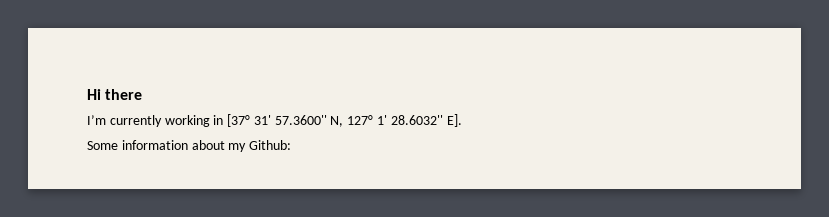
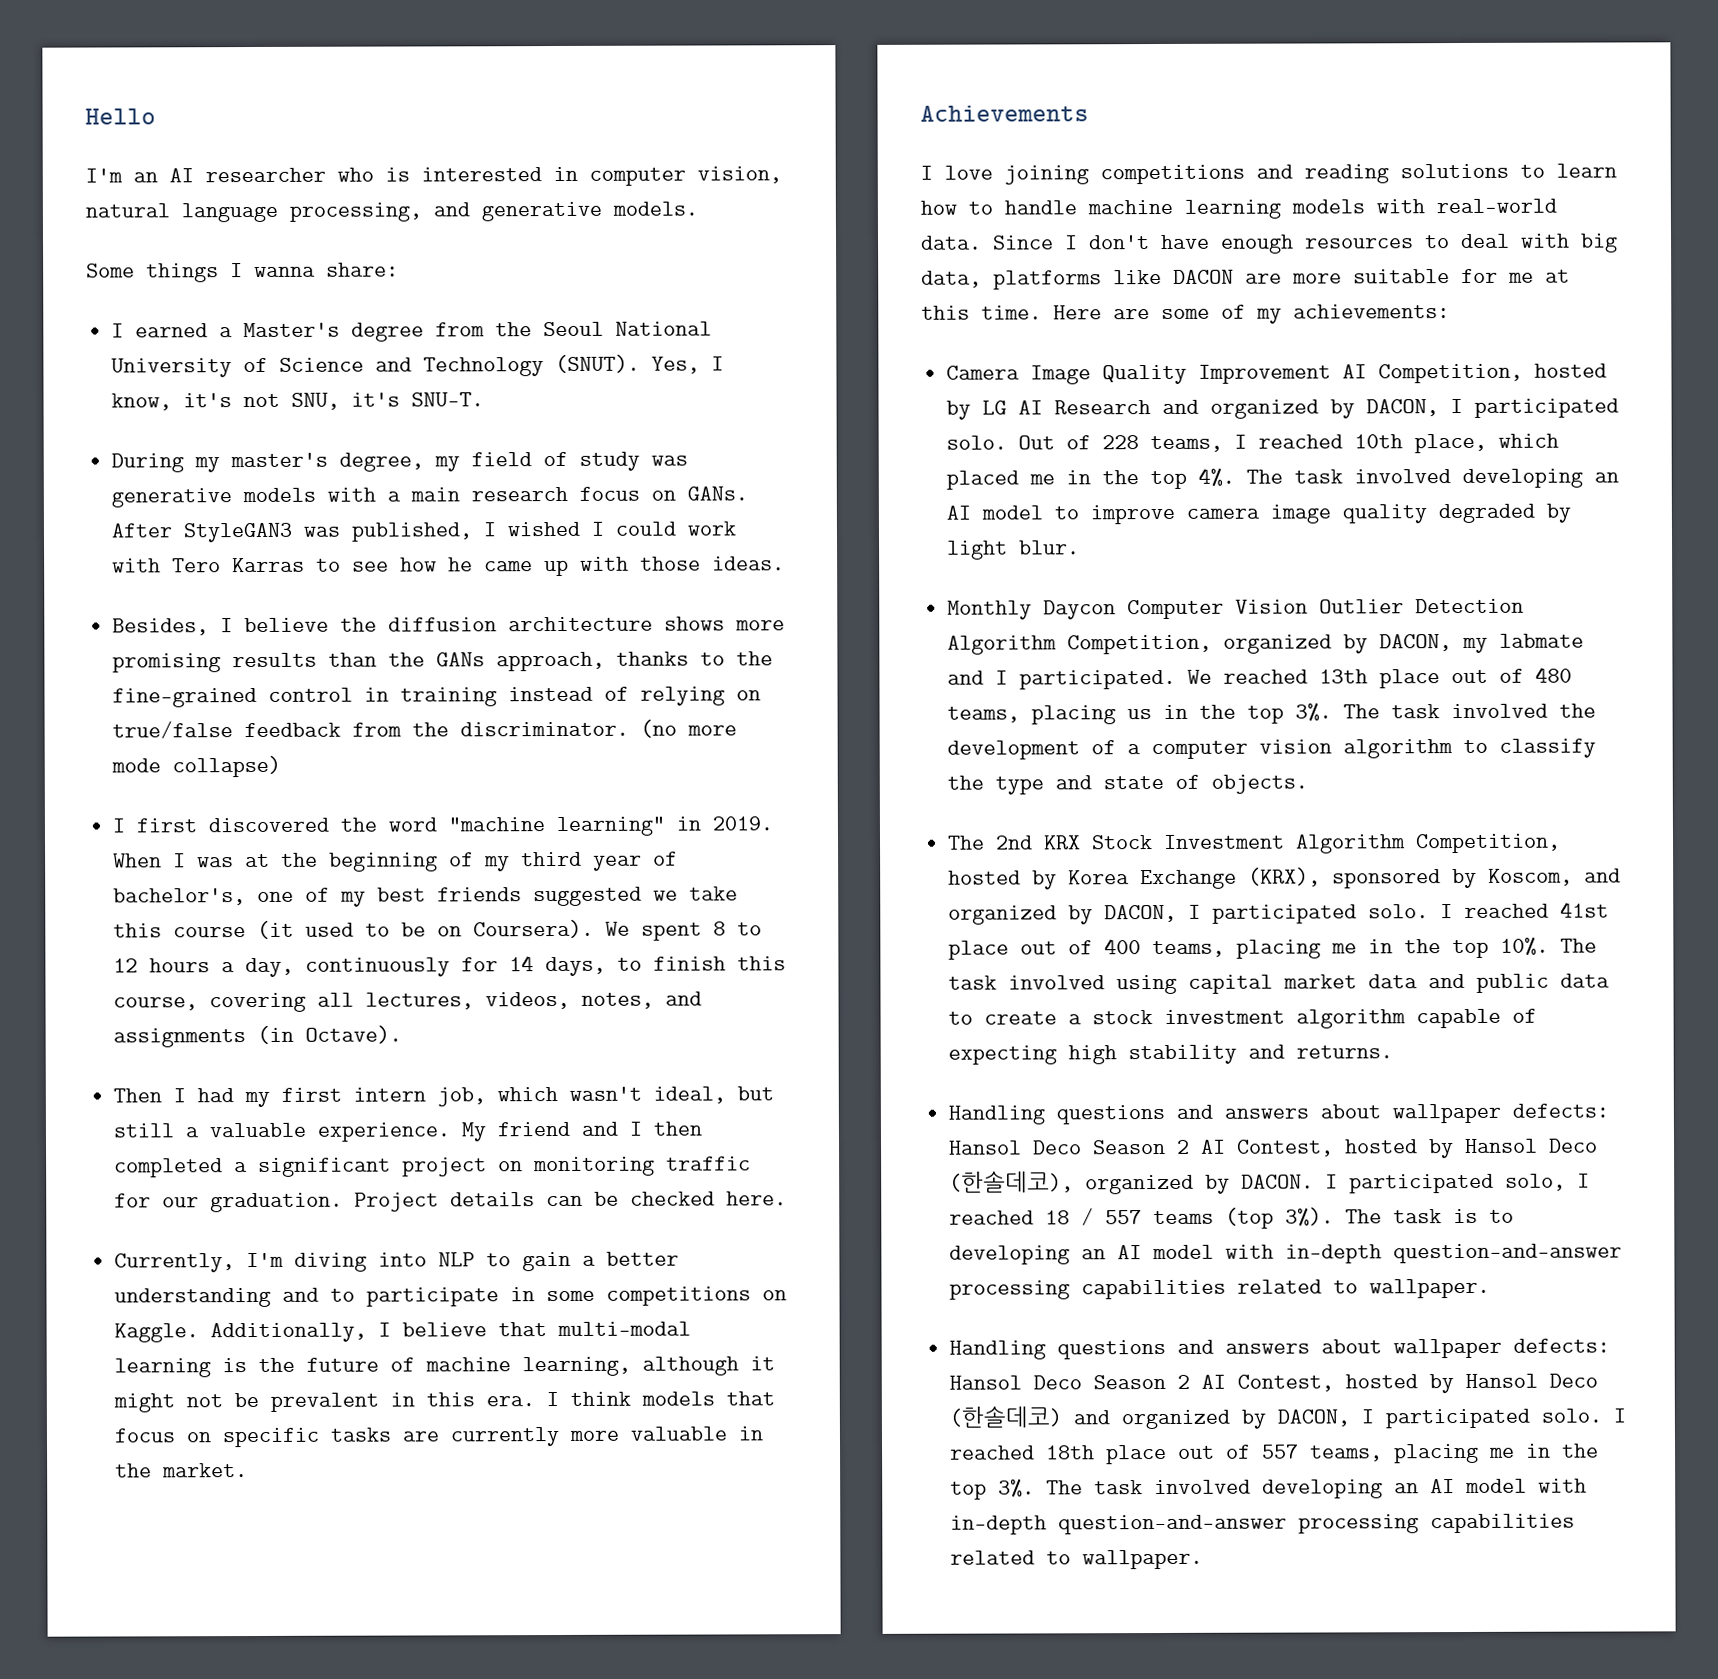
- Hi there
- I’m currently working in [37° 31' 57.3600'' N, 127° 1' 28.6032'' E].
- Some information about my Github:
+ Hello
+ I'm an AI researcher who is interested in computer vision, natural language processing, and generative models.
+ Some things I wanna share:
+ I earned a Master's degree from the Seoul National University of Science and Technology (SNUT). Yes, I know, it's not SNU, it's SNU-T.
+ During my master's degree, my field of study was generative models with a main research focus on GANs. After StyleGAN3 was published, I wished I could work with Tero Karras to see how he came up with those ideas.
+ Besides, I believe the diffusion architecture shows more promising results than the GANs approach, thanks to the fine-grained control in training instead of relying on true/false feedback from the discriminator. (no more mode collapse)
+ I first discovered the word "machine learning" in 2019. When I was at the beginning of my third year of bachelor's, one of my best friends suggested we take this course (it used to be on Coursera). We spent 8 to 12 hours a day, continuously for 14 days, to finish this course, covering all lectures, videos, notes, and assignments (in Octave).
+ Then I had my first intern job, which wasn't ideal, but still a valuable experience. My friend and I then completed a significant project on monitoring traffic for our graduation. Project details can be checked here.
+ Currently, I'm diving into NLP to gain a better understanding and to participate in some competitions on Kaggle. Additionally, I believe that multi-modal learning is the future of machine learning, although it might not be prevalent in this era. I think models that focus on specific tasks are currently more valuable in the market.
+ Achievements
+ I love joining competitions and reading solutions to learn how to handle machine learning models with real-world data. Since I don't have enough resources to deal with big data, platforms like DACON are more suitable for me at this time. Here are some of my achievements:
+ Camera Image Quality Improvement AI Competition, hosted by LG AI Research and organized by DACON, I participated solo. Out of 228 teams, I reached 10th place, which placed me in the top 4%. The task involved developing an AI model to improve camera image quality degraded by light blur.
+ Monthly Daycon Computer Vision Outlier Detection Algorithm Competition, organized by DACON, my labmate and I participated. We reached 13th place out of 480 teams, placing us in the top 3%. The task involved the development of a computer vision algorithm to classify the type and state of objects.
+ The 2nd KRX Stock Investment Algorithm Competition, hosted by Korea Exchange (KRX), sponsored by Koscom, and organized by DACON, I participated solo. I reached 41st place out of 400 teams, placing me in the top 10%. The task involved using capital market data and public data to create a stock investment algorithm capable of expecting high stability and returns.
+ Handling questions and answers about wallpaper defects: Hansol Deco Season 2 AI Contest, hosted by Hansol Deco (한솔데코), organized by DACON. I participated solo, I reached 18 / 557 teams (top 3%). The task is to developing an AI model with in-depth question-and-answer processing capabilities related to wallpaper.
+ Handling questions and answers about wallpaper defects: Hansol Deco Season 2 AI Contest, hosted by Hansol Deco (한솔데코) and organized by DACON, I participated solo. I reached 18th place out of 557 teams, placing me in the top 3%. The task involved developing an AI model with in-depth question-and-answer processing capabilities related to wallpaper.

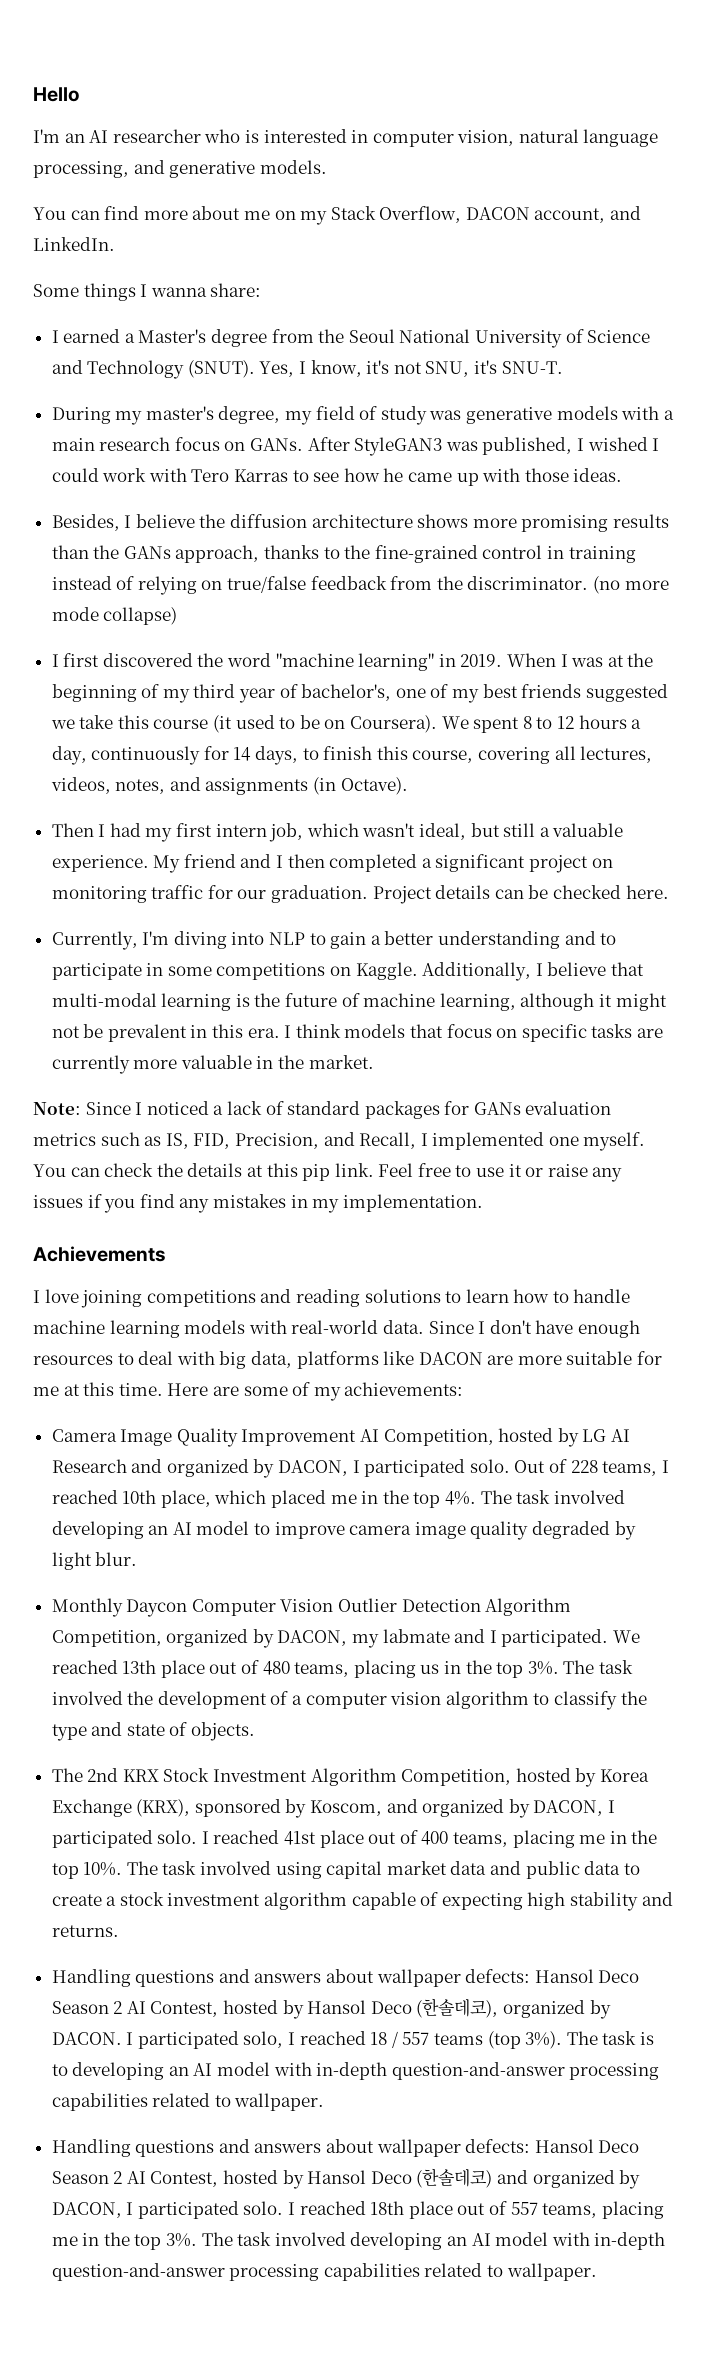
+ You can find more about me on my Stack Overflow, DACON account, and LinkedIn.
+ Note: Since I noticed a lack of standard packages for GANs evaluation metrics such as IS, FID, Precision, and Recall, I implemented one myself. You can check the details at this pip link. Feel free to use it or raise any issues if you find any mistakes in my implementation.

